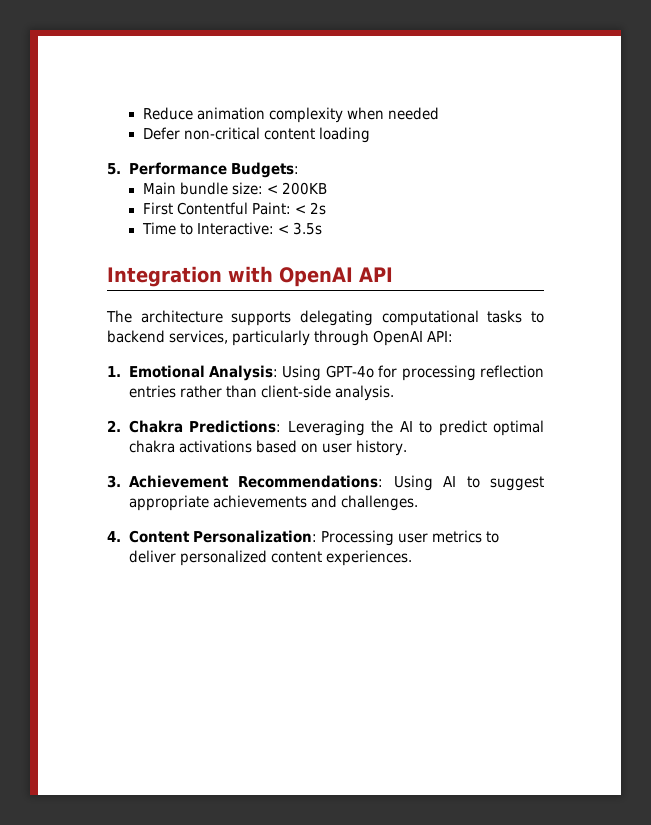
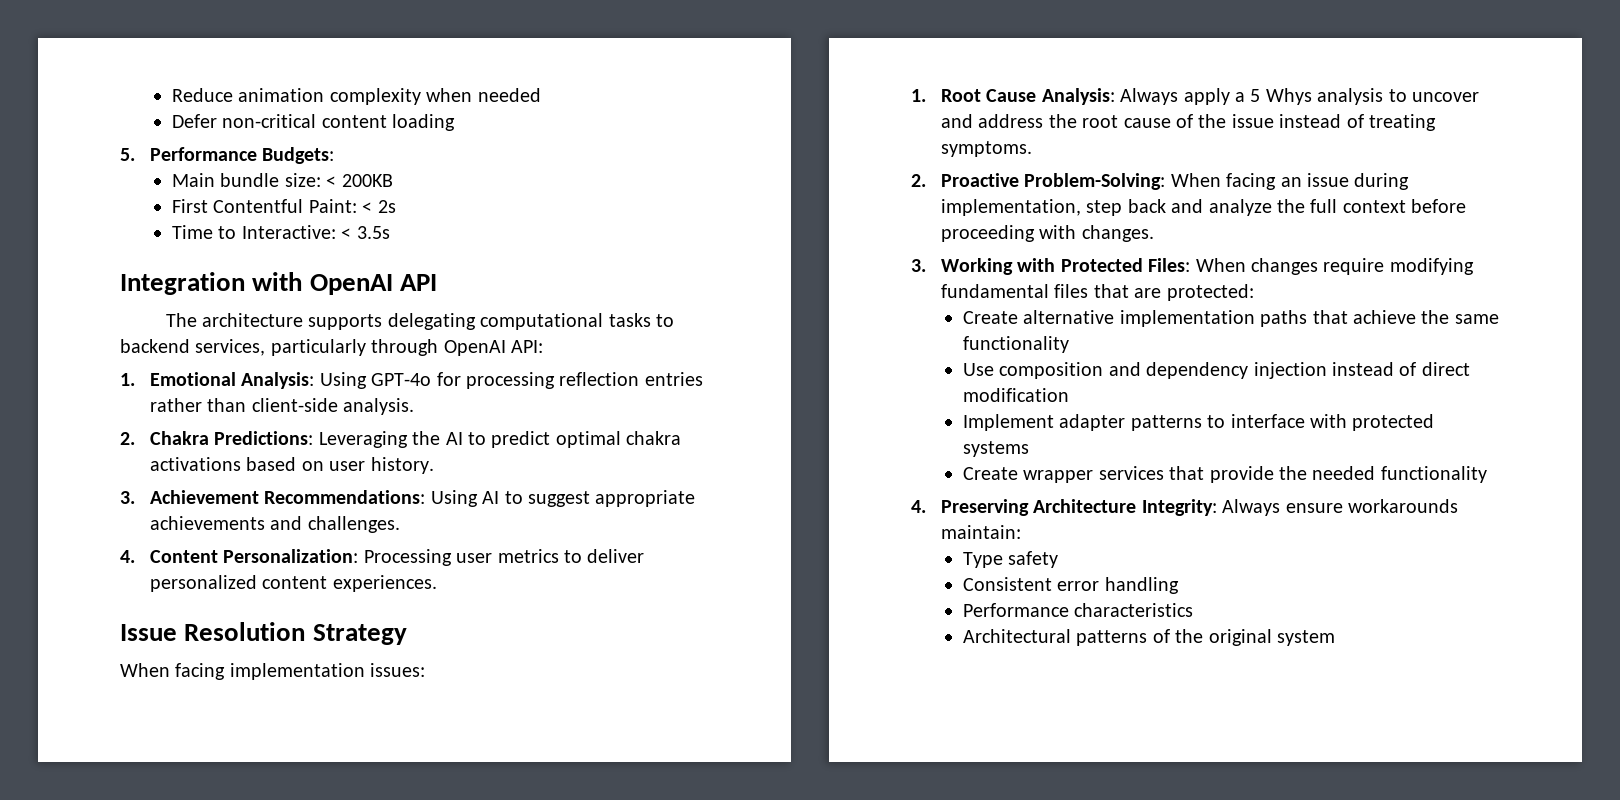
+ Issue Resolution Strategy
+ When facing implementation issues:
+ 1. Root Cause Analysis: Always apply a 5 Whys analysis to uncover and address the root cause of the issue instead of treating symptoms.
+ 2. Proactive Problem-Solving: When facing an issue during implementation, step back and analyze the full context before proceeding with changes.
+ 3. Working with Protected Files: When changes require modifying fundamental files that are protected:
+ Create alternative implementation paths that achieve the same functionality
+ Use composition and dependency injection instead of direct modification
+ Implement adapter patterns to interface with protected systems
+ Create wrapper services that provide the needed functionality
+ 4. Preserving Architecture Integrity: Always ensure workarounds maintain:
+ Type safety
+ Consistent error handling
+ Performance characteristics
+ Architectural patterns of the original system

